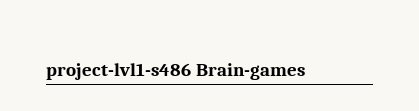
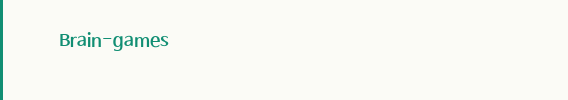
- project-lvl1-s486 Brain-games
+ Brain-games

